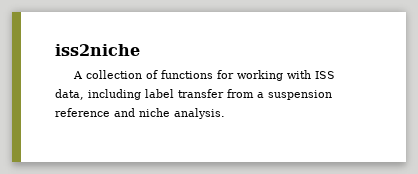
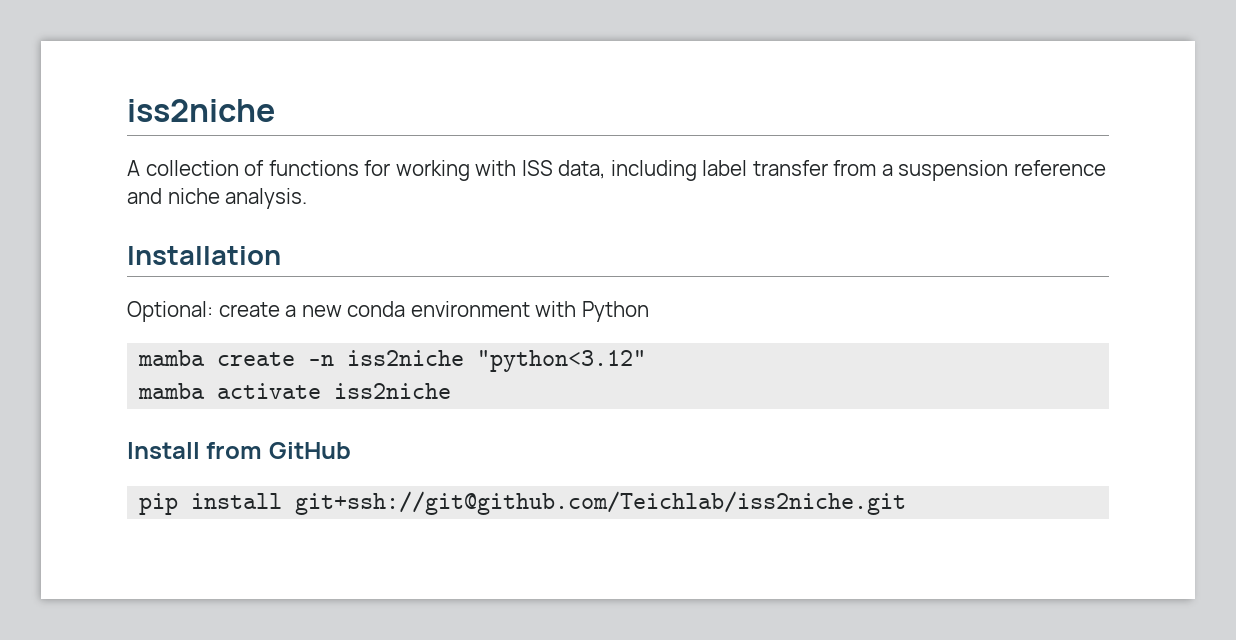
+ Installation
+ Optional: create a new conda environment with Python
+ mamba create -n iss2niche "python<3.12"
+ mamba activate iss2niche
+ Install from GitHub
+ pip install git+ssh://git@github.com/Teichlab/iss2niche.git

